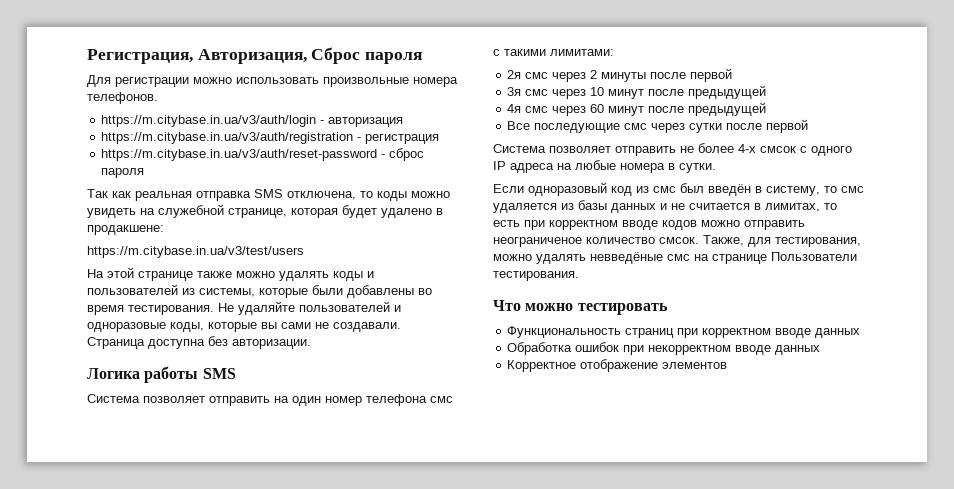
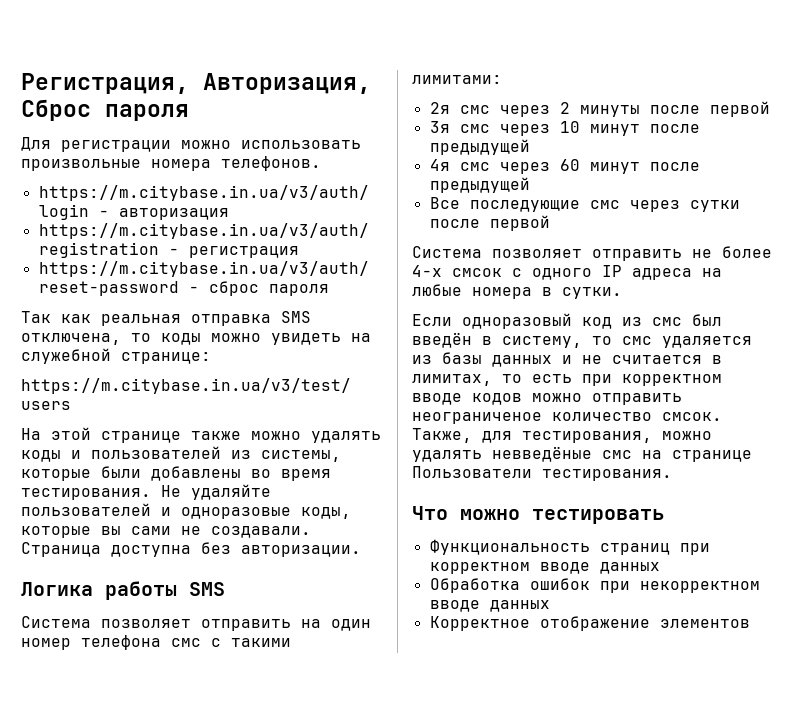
- Так как реальная отправка SMS отключена, то коды можно увидеть на служебной странице, которая будет удалено в продакшене:
+ Так как реальная отправка SMS отключена, то коды можно увидеть на служебной странице:

